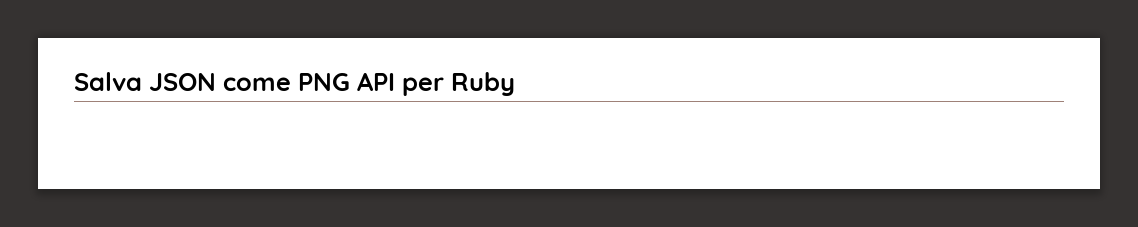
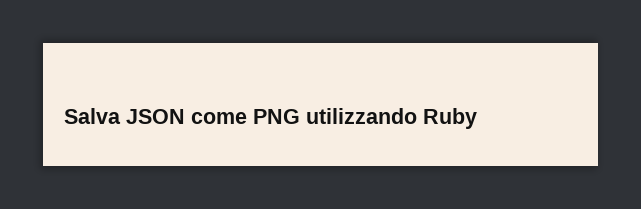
- Salva JSON come PNG API per Ruby
+ Salva JSON come PNG utilizzando Ruby

